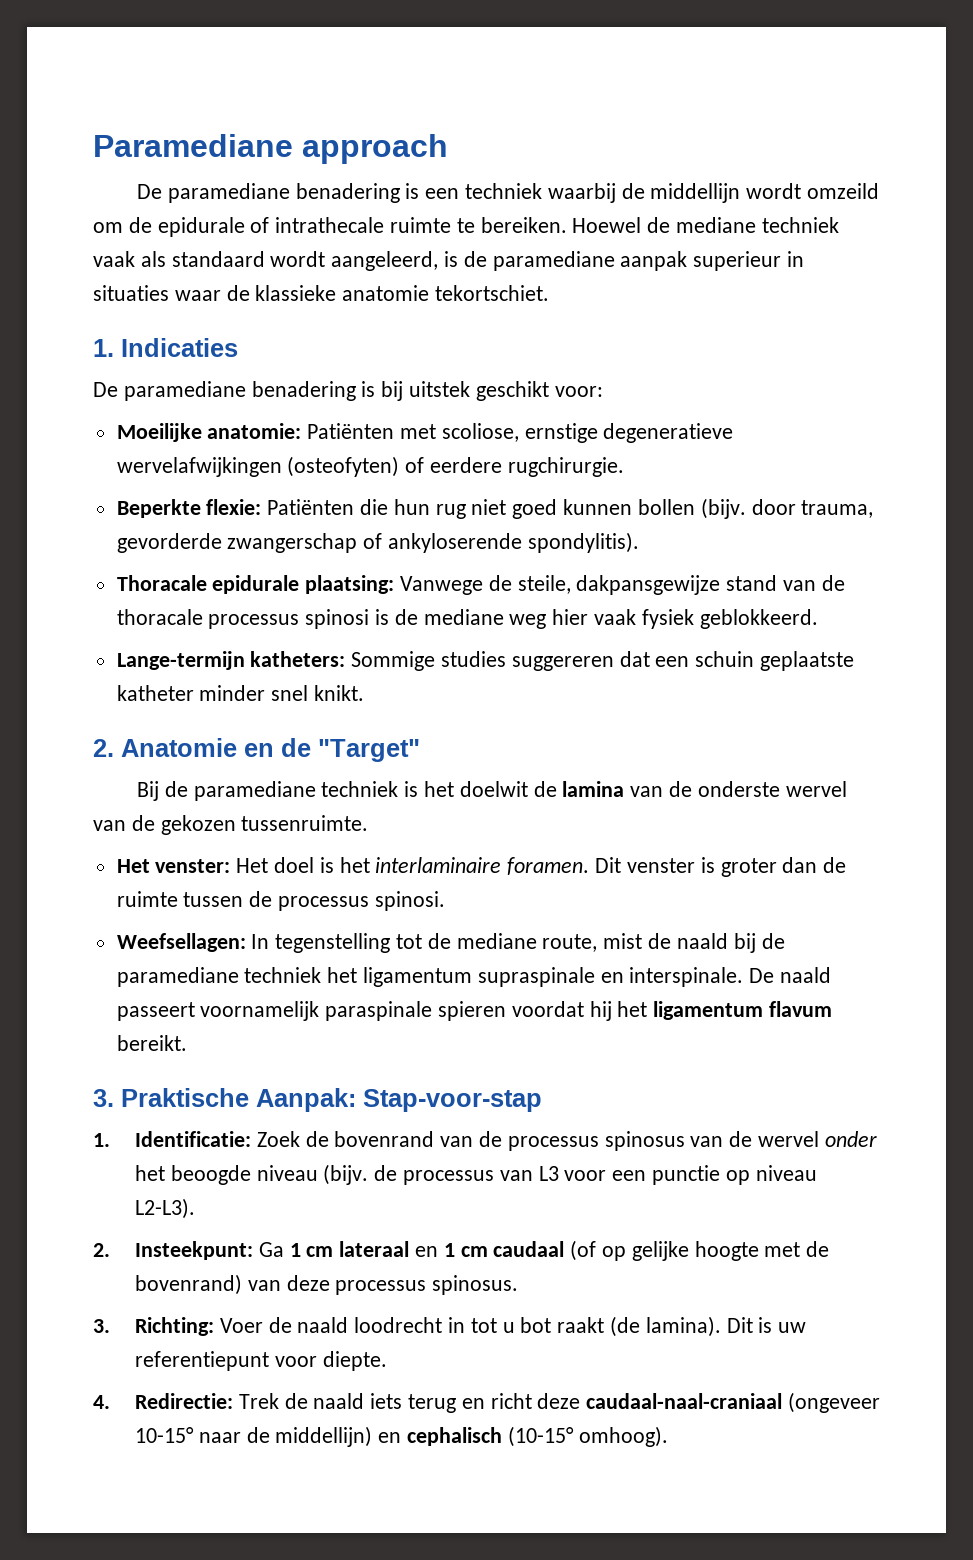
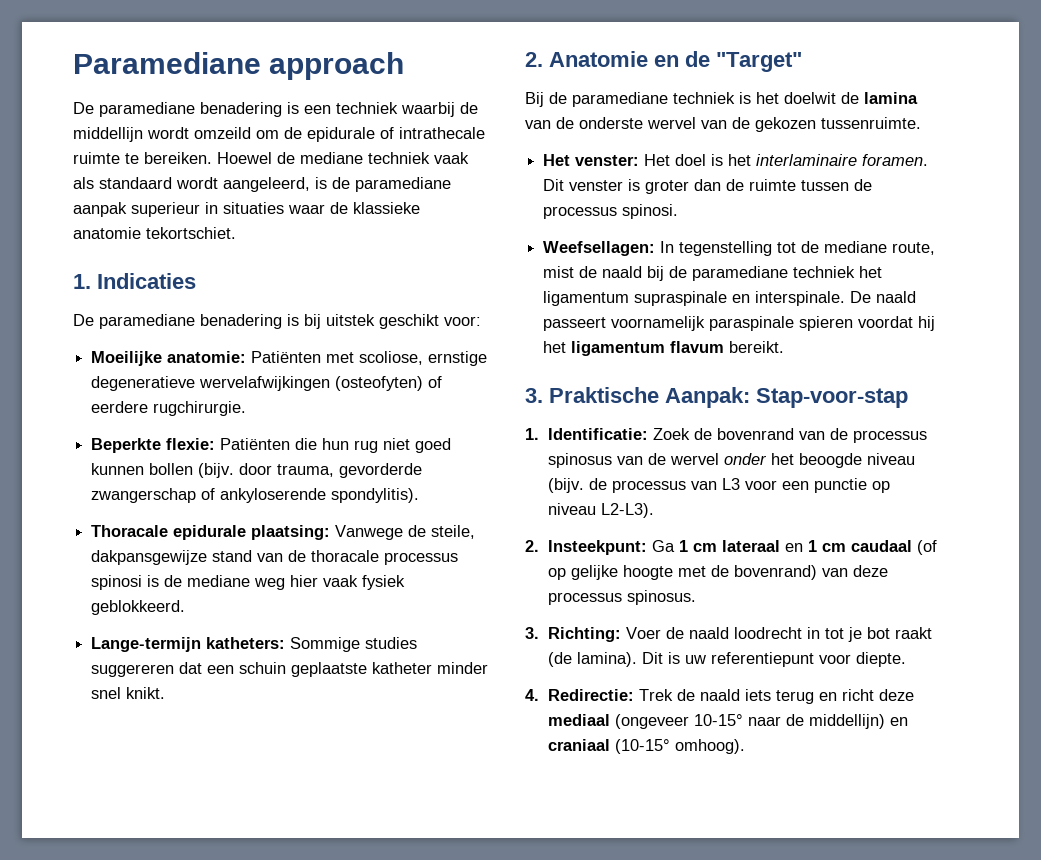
- 3. Richting: Voer de naald loodrecht in tot u bot raakt (de lamina).
+ 3. Richting: Voer de naald loodrecht in tot je bot raakt (de lamina).
- 4. Redirectie: Trek de naald iets terug en richt deze caudaal-naal-craniaal (ongeveer 10-15° naar de middellijn) en cephalisch (10-15° omhoog).
+ 4. Redirectie: Trek de naald iets terug en richt deze mediaal (ongeveer 10-15° naar de middellijn) en craniaal (10-15° omhoog).

